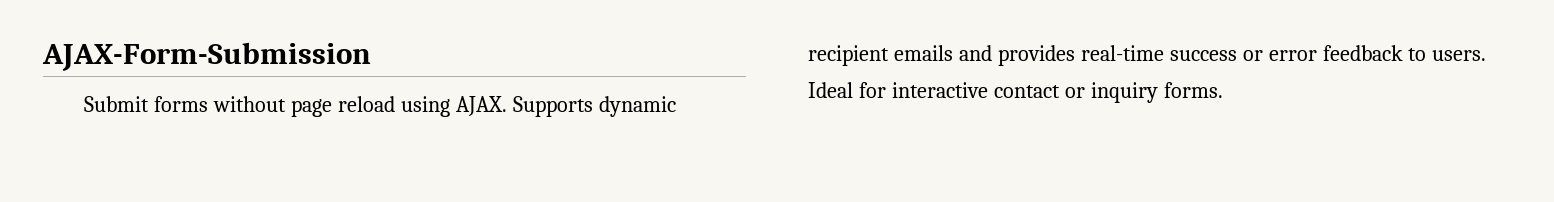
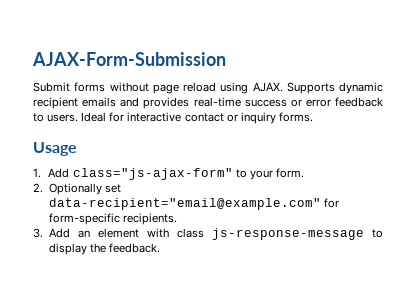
+ Usage
+ 1. Add class="js-ajax-form" to your form.
+ 2. Optionally set data-recipient="email@example.com" for form-specific recipients.
+ 3. Add an element with class js-response-message to display the feedback.

